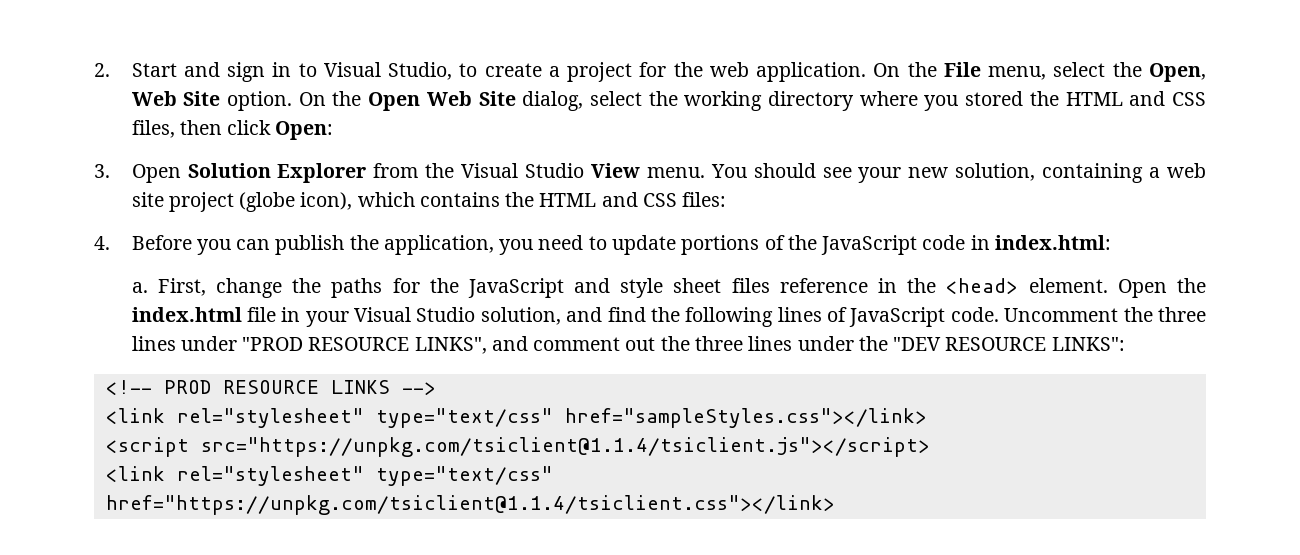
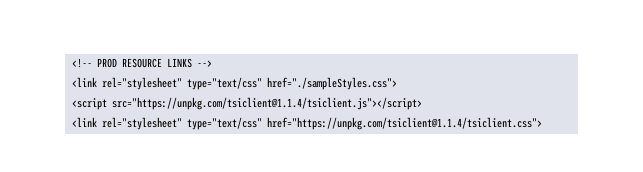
- 2. Start and sign in to Visual Studio, to create a project for the web application. On the File menu, select the Open, Web Site option. On the Open Web Site dialog, select the working directory where you stored the HTML and CSS files, then click Open:
- 3. Open Solution Explorer from the Visual Studio View menu. You should see your new solution, containing a web site project (globe icon), which contains the HTML and CSS files:
- 4. Before you can publish the application, you need to update portions of the JavaScript code in index.html:
- a. First, change the paths for the JavaScript and style sheet files reference in the <head> element. Open the index.html file in your Visual Studio solution, and find the following lines of JavaScript code. Uncomment the three lines under "PROD RESOURCE LINKS", and comment out the three lines under the "DEV RESOURCE LINKS":
- <link rel="stylesheet" type="text/css" href="sampleStyles.css"></link>
+ <link rel="stylesheet" type="text/css" href="./sampleStyles.css">
- <link rel="stylesheet" type="text/css" href="https://unpkg.com/tsiclient@1.1.4/tsiclient.css"></link>
+ <link rel="stylesheet" type="text/css" href="https://unpkg.com/tsiclient@1.1.4/tsiclient.css">

